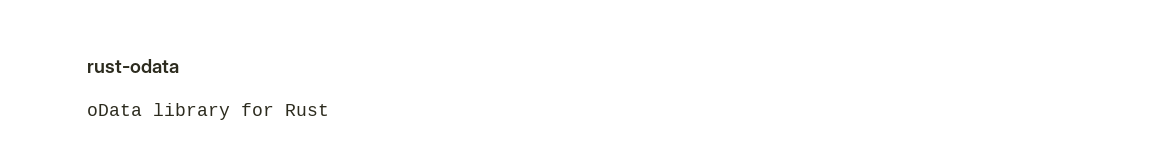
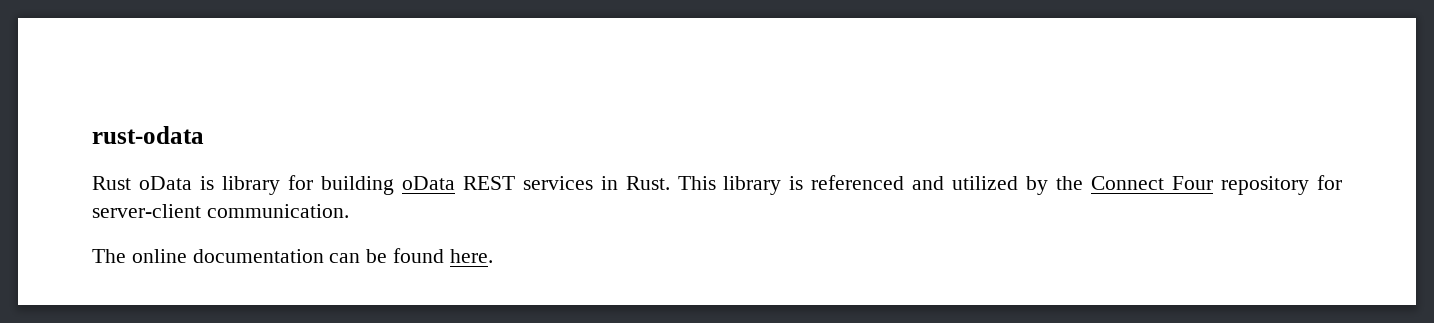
- oData library for Rust
+ Rust oData is library for building oData REST services in Rust. This library is referenced and utilized by the Connect Four repository for server-client communication.
+ The online documentation can be found here.

